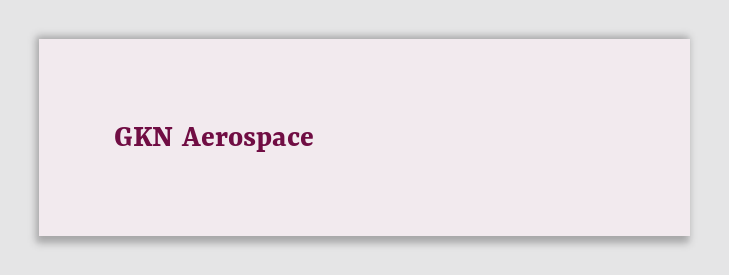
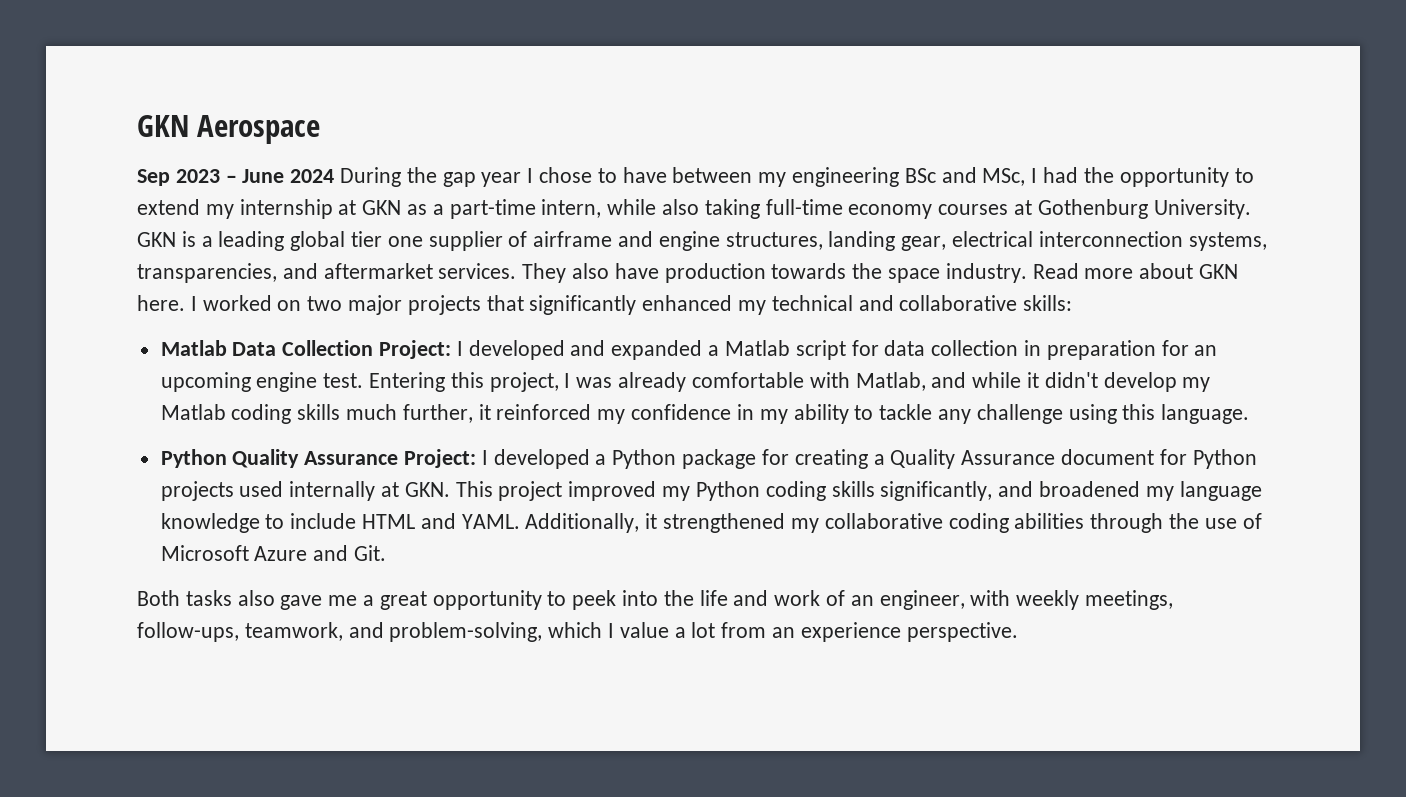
+ Sep 2023 – June 2024 During the gap year I chose to have between my engineering BSc and MSc, I had the opportunity to extend my internship at GKN as a part-time intern, while also taking full-time economy courses at Gothenburg University. GKN is a leading global tier one supplier of airframe and engine structures, landing gear, electrical interconnection systems, transparencies, and aftermarket services. They also have production towards the space industry. Read more about GKN here. I worked on two major projects that significantly enhanced my technical and collaborative skills:
+ Matlab Data Collection Project: I developed and expanded a Matlab script for data collection in preparation for an upcoming engine test. Entering this project, I was already comfortable with Matlab, and while it didn't develop my Matlab coding skills much further, it reinforced my confidence in my ability to tackle any challenge using this language.
+ Python Quality Assurance Project: I developed a Python package for creating a Quality Assurance document for Python projects used internally at GKN. This project improved my Python coding skills significantly, and broadened my language knowledge to include HTML and YAML. Additionally, it strengthened my collaborative coding abilities through the use of Microsoft Azure and Git.
+ Both tasks also gave me a great opportunity to peek into the life and work of an engineer, with weekly meetings, follow-ups, teamwork, and problem-solving, which I value a lot from an experience perspective.

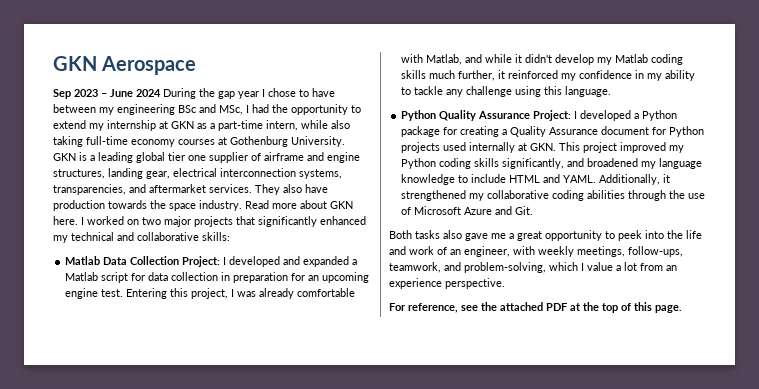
+ For reference, see the attached PDF at the top of this page.

